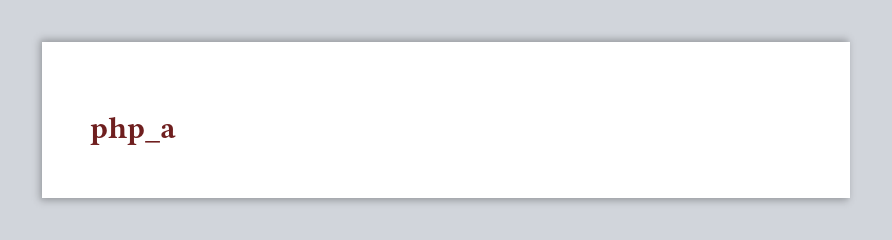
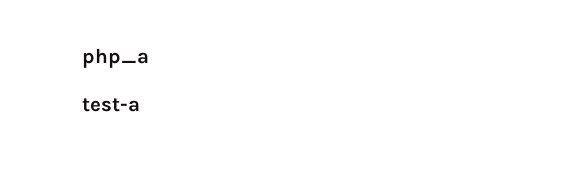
+ test-a

